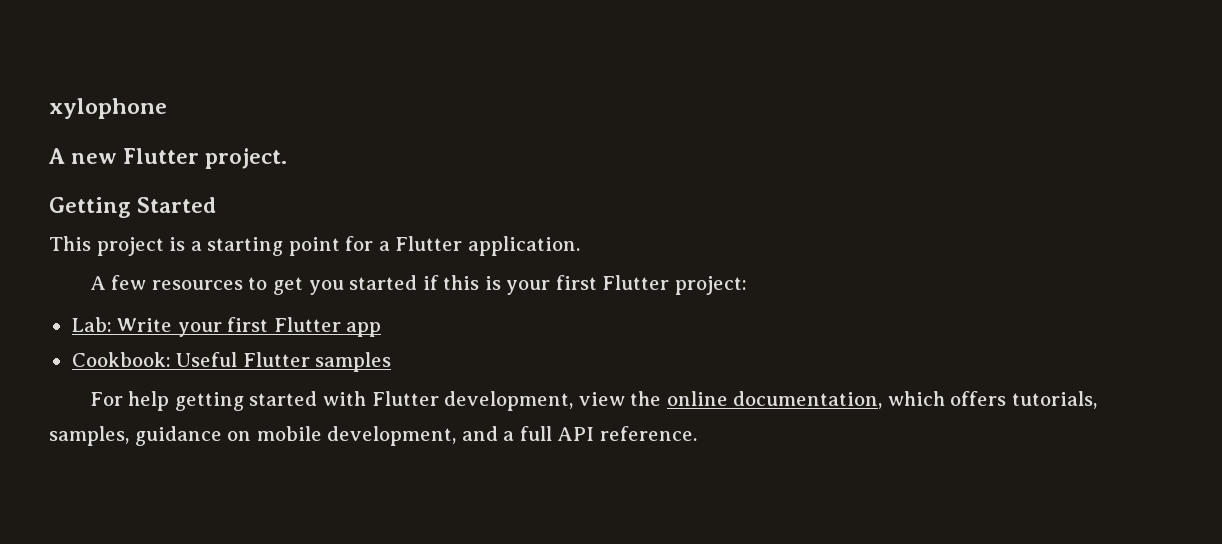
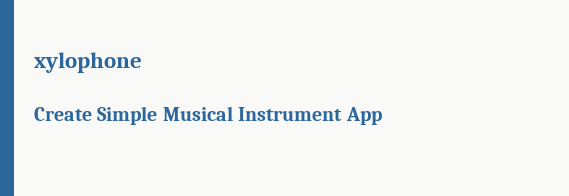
- A new Flutter project.
- Getting Started
- This project is a starting point for a Flutter application.
- A few resources to get you started if this is your first Flutter project:
- Lab: Write your first Flutter app
- Cookbook: Useful Flutter samples
- For help getting started with Flutter development, view the online documentation, which offers tutorials, samples, guidance on mobile development, and a full API reference.
+ Create Simple Musical Instrument App

